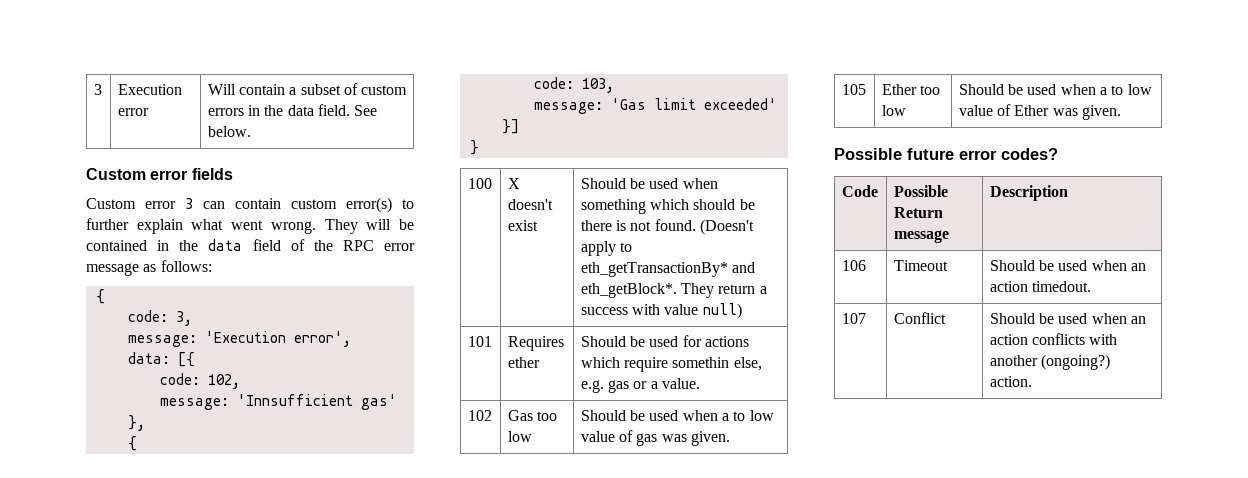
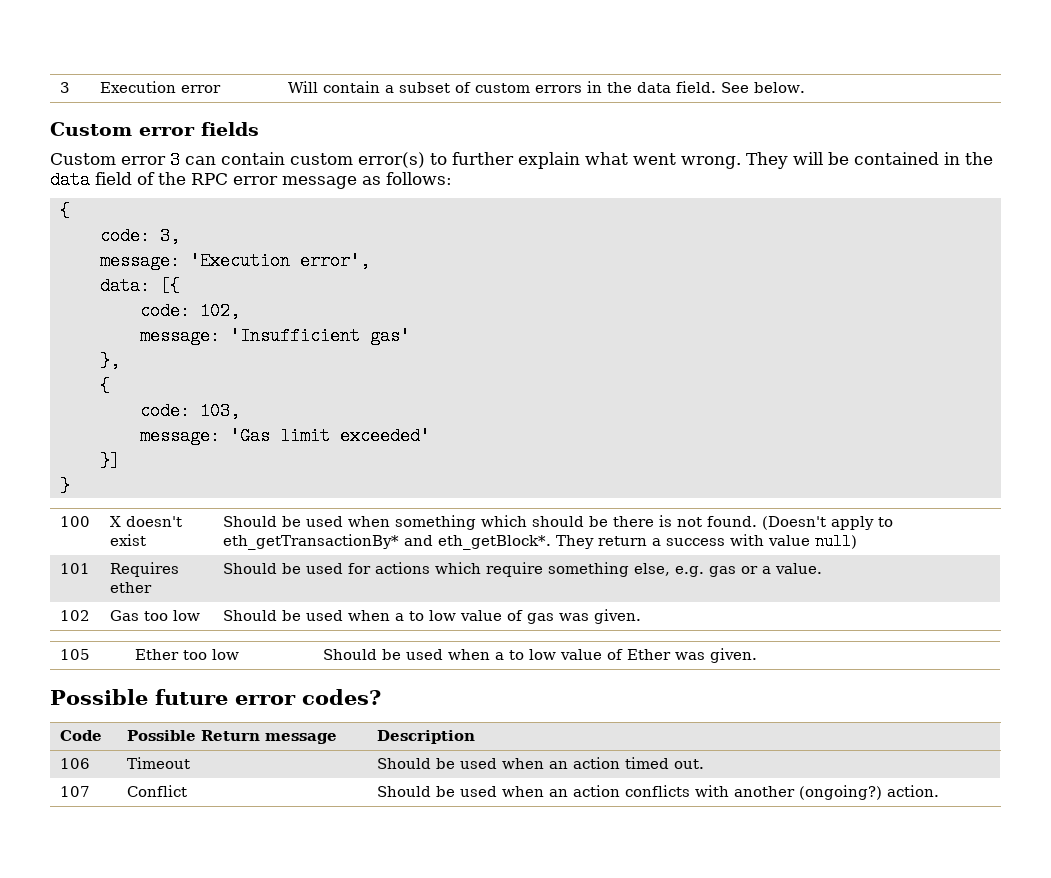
- message: 'Innsufficient gas'
+ message: 'Insufficient gas'
- 101 | Requires ether | Should be used for actions which require somethin else, e.g. gas or a value.
+ 101 | Requires ether | Should be used for actions which require something else, e.g. gas or a value.
- 106 | Timeout | Should be used when an action timedout.
+ 106 | Timeout | Should be used when an action timed out.

